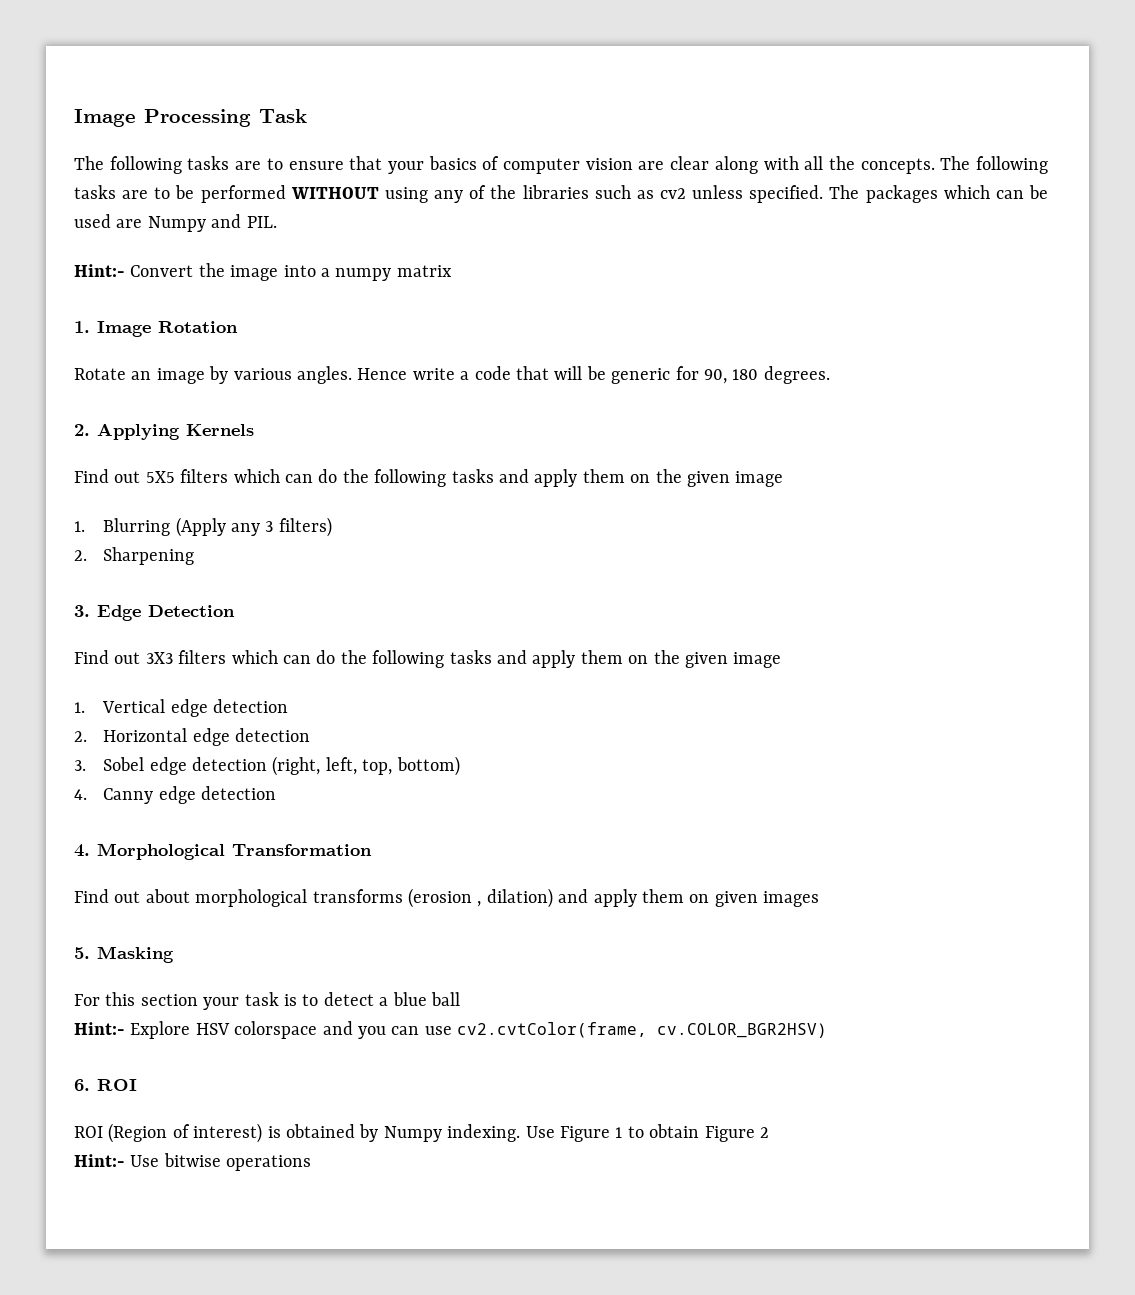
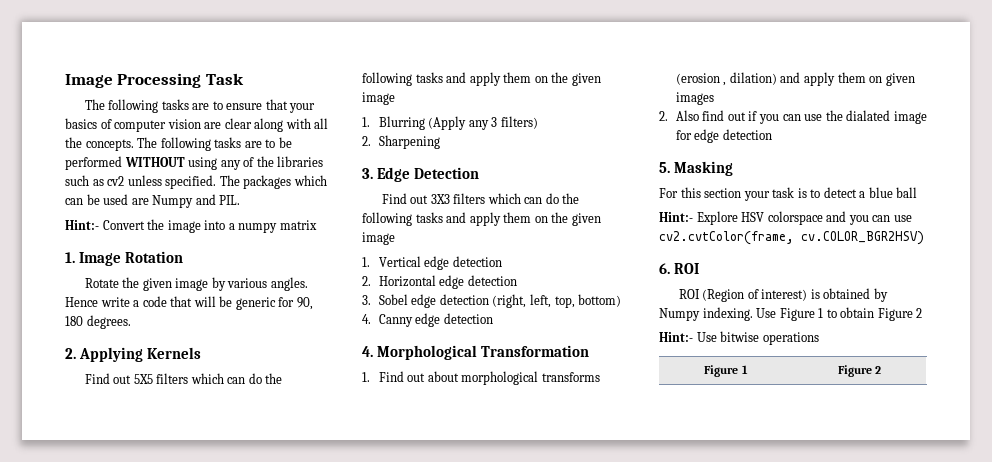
- Rotate an image by various angles.
+ Rotate the given image by various angles.
- Find out about morphological transforms (erosion , dilation) and apply them on given images
+ 1. Find out about morphological transforms (erosion , dilation) and apply them on given images
+ 2. Also find out if you can use the dialated image for edge detection
+ Figure 1 | Figure 2

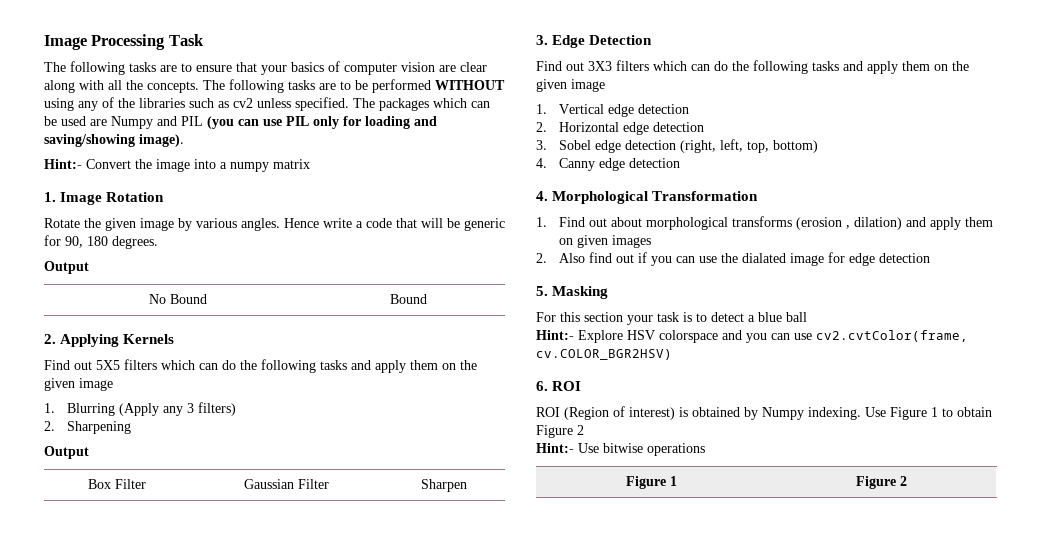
- The packages which can be used are Numpy and PIL.
+ The packages which can be used are Numpy and PIL (you can use PIL only for loading and saving/showing image).
  Hence write a code that will be generic for 90, 180 degrees.
+ Output
+ No Bound | Bound
  2. Sharpening
+ Output
+ Box Filter | Gaussian Filter | Sharpen

